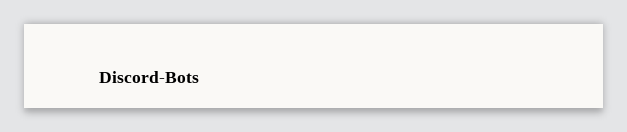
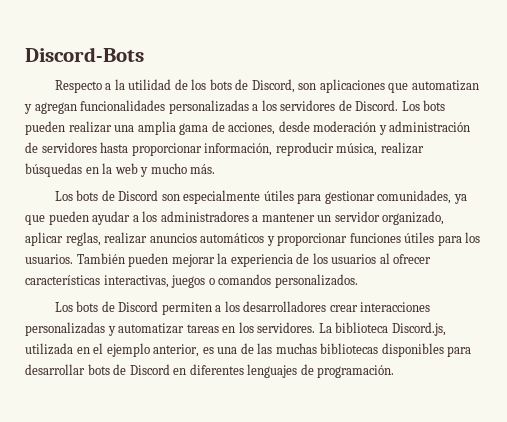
+ Respecto a la utilidad de los bots de Discord, son aplicaciones que automatizan y agregan funcionalidades personalizadas a los servidores de Discord. Los bots pueden realizar una amplia gama de acciones, desde moderación y administración de servidores hasta proporcionar información, reproducir música, realizar búsquedas en la web y mucho más.
+ Los bots de Discord son especialmente útiles para gestionar comunidades, ya que pueden ayudar a los administradores a mantener un servidor organizado, aplicar reglas, realizar anuncios automáticos y proporcionar funciones útiles para los usuarios. También pueden mejorar la experiencia de los usuarios al ofrecer características interactivas, juegos o comandos personalizados.
+ Los bots de Discord permiten a los desarrolladores crear interacciones personalizadas y automatizar tareas en los servidores. La biblioteca Discord.js, utilizada en el ejemplo anterior, es una de las muchas bibliotecas disponibles para desarrollar bots de Discord en diferentes lenguajes de programación.

